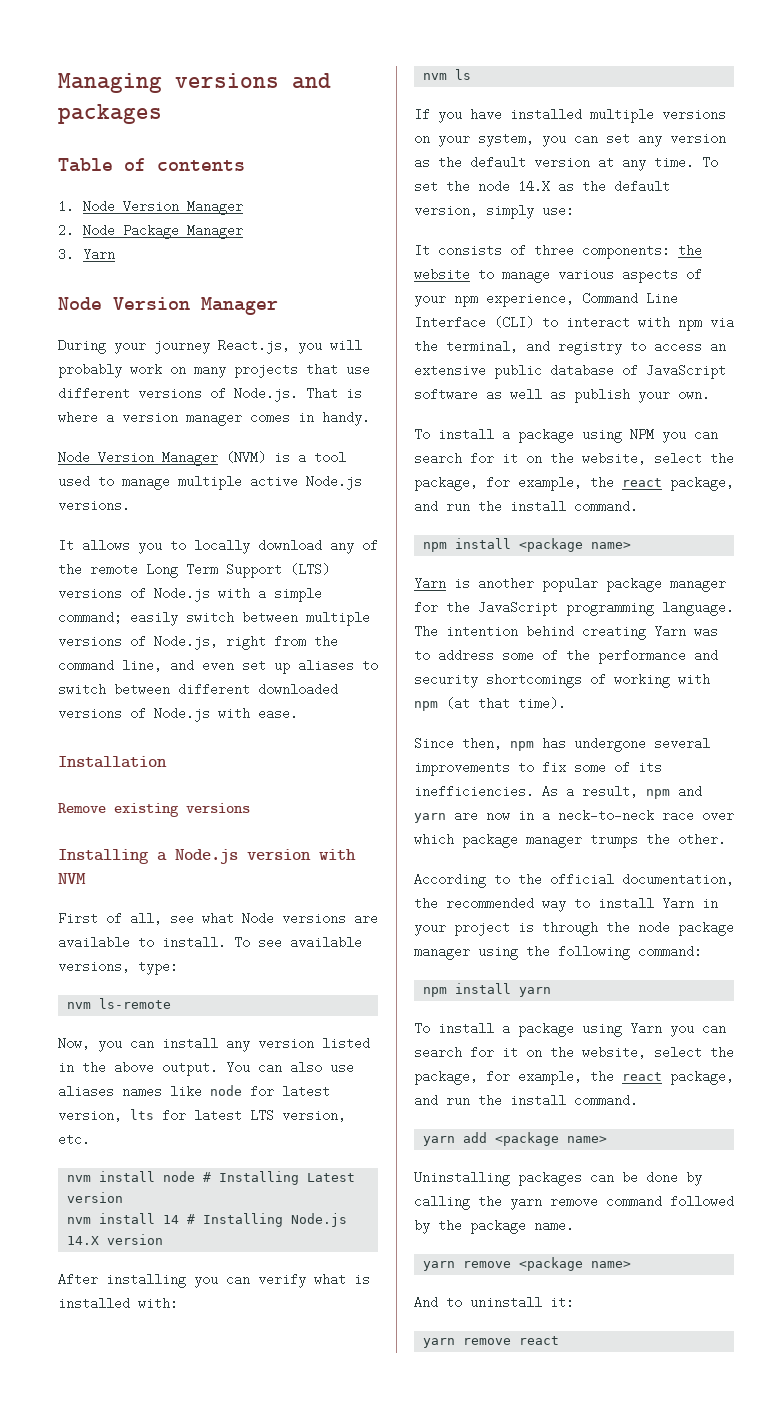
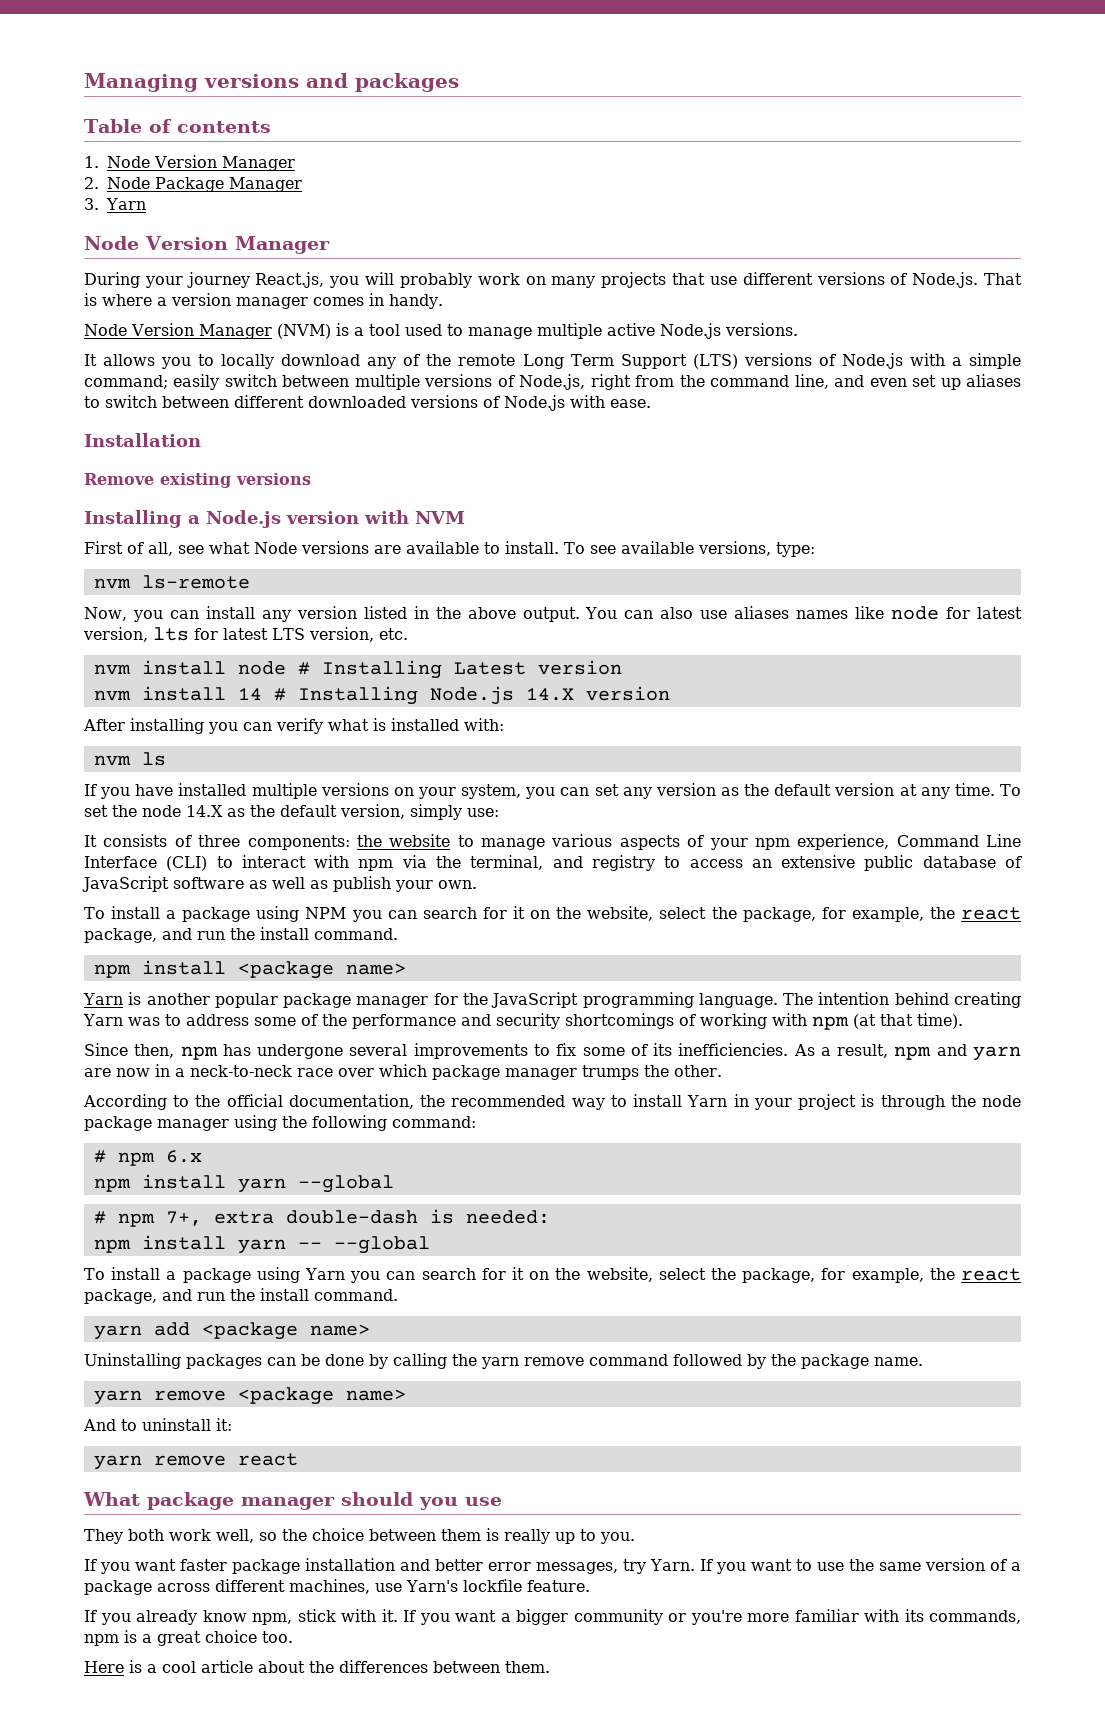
- npm install yarn
+ # npm 6.x
+ npm install yarn --global
+ # npm 7+, extra double-dash is needed:
+ npm install yarn -- --global
+ What package manager should you use
+ They both work well, so the choice between them is really up to you.
+ If you want faster package installation and better error messages, try Yarn. If you want to use the same version of a package across different machines, use Yarn's lockfile feature.
+ If you already know npm, stick with it. If you want a bigger community or you're more familiar with its commands, npm is a great choice too.
+ Here is a cool article about the differences between them.

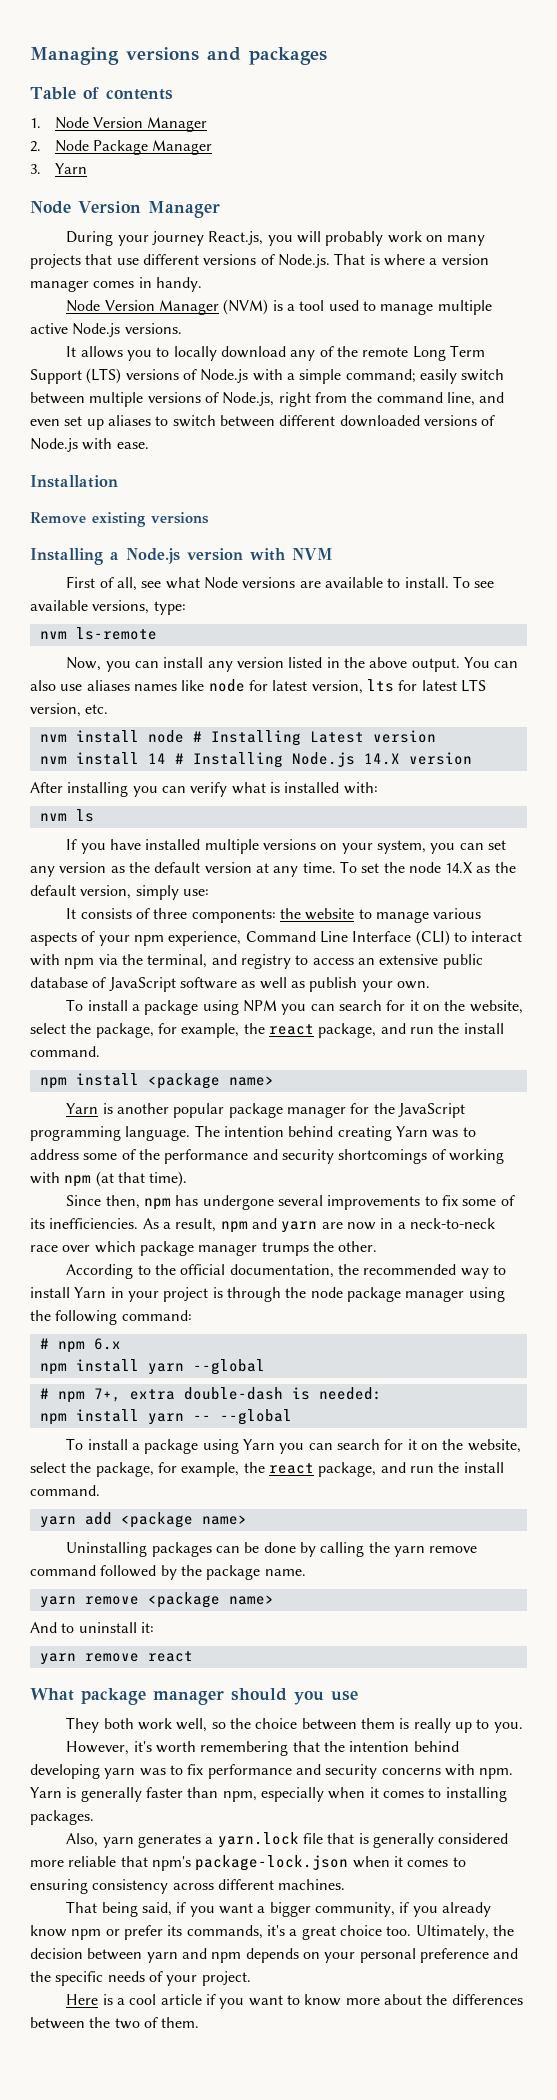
- If you want faster package installation and better error messages, try Yarn. If you want to use the same version of a package across different machines, use Yarn's lockfile feature.
- If you already know npm, stick with it. If you want a bigger community or you're more familiar with its commands, npm is a great choice too.
+ However, it's worth remembering that the intention behind developing yarn was to fix performance and security concerns with npm. Yarn is generally faster than npm, especially when it comes to installing packages.
+ Also, yarn generates a yarn.lock file that is generally considered more reliable that npm's package-lock.json when it comes to ensuring consistency across different machines.
+ That being said, if you want a bigger community, if you already know npm or prefer its commands, it's a great choice too. Ultimately, the decision between yarn and npm depends on your personal preference and the specific needs of your project.
- Here is a cool article about the differences between them.
+ Here is a cool article if you want to know more about the differences between the two of them.

